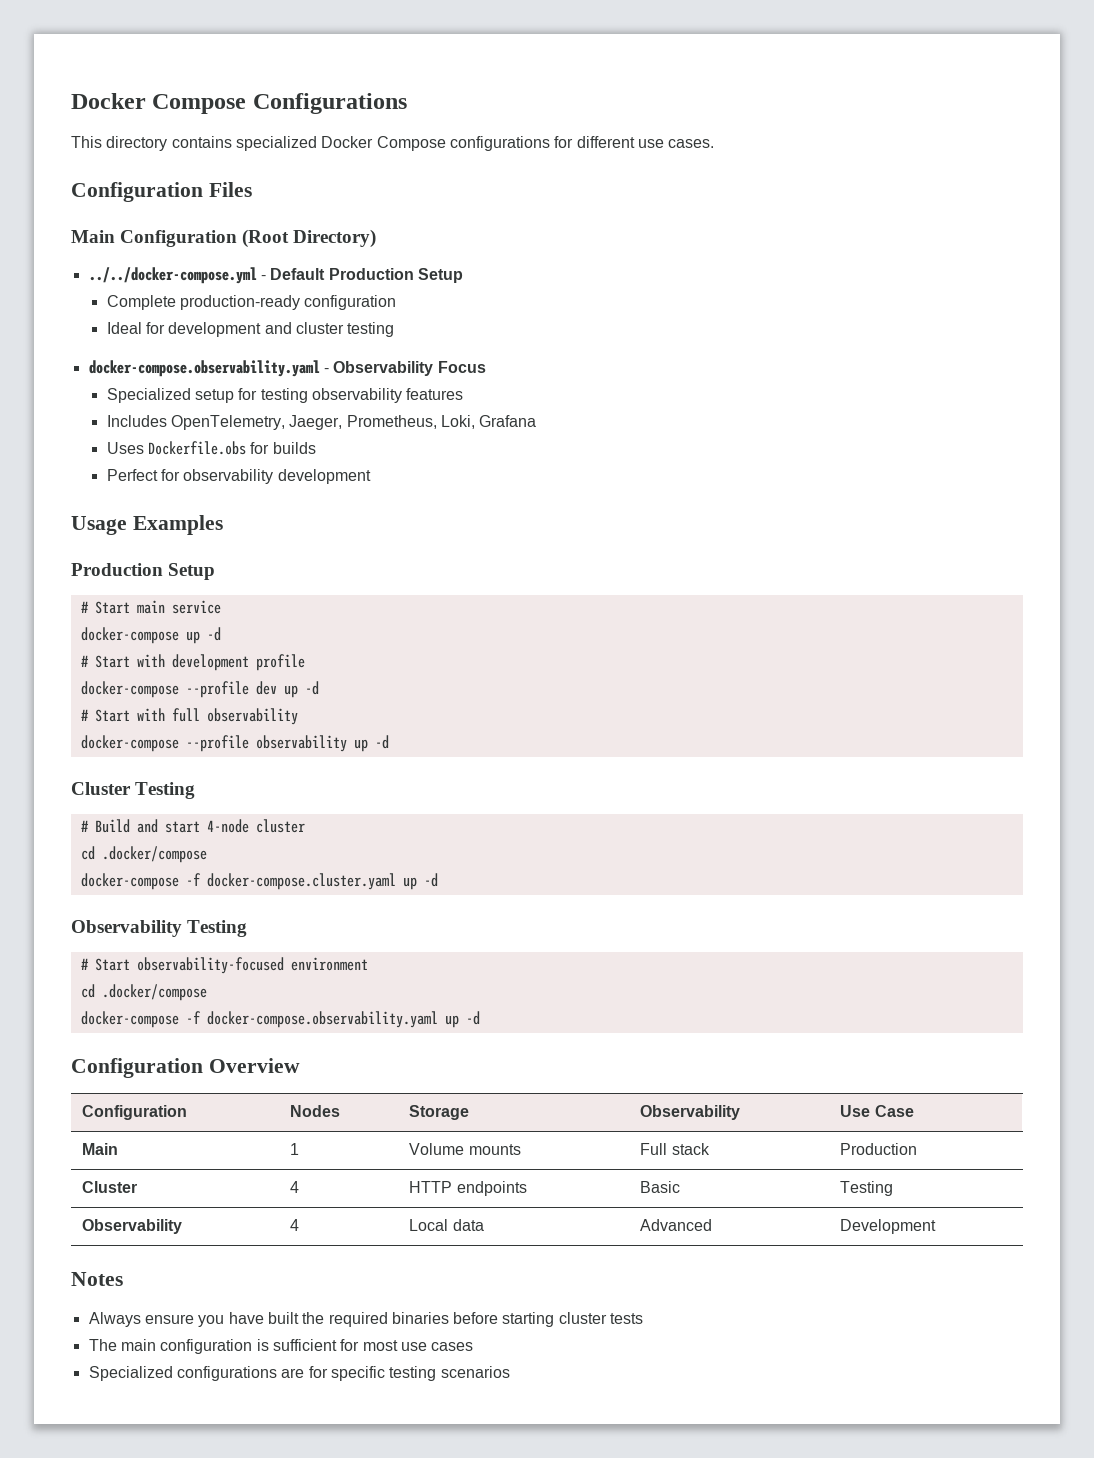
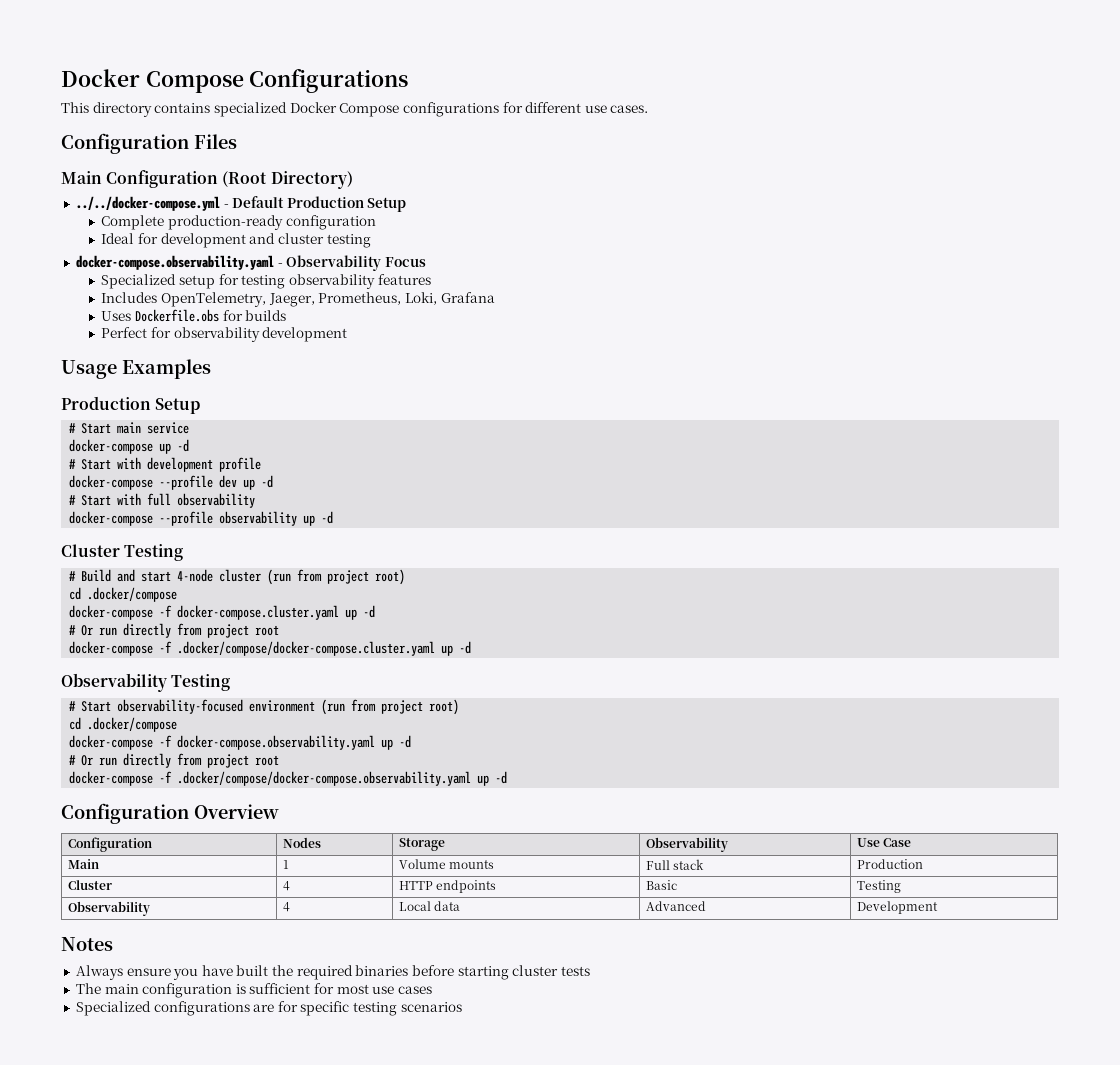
- # Build and start 4-node cluster
+ # Build and start 4-node cluster (run from project root)
  docker-compose -f docker-compose.cluster.yaml up -d
+ # Or run directly from project root
+ docker-compose -f .docker/compose/docker-compose.cluster.yaml up -d
- # Start observability-focused environment
+ # Start observability-focused environment (run from project root)
  docker-compose -f docker-compose.observability.yaml up -d
+ # Or run directly from project root
+ docker-compose -f .docker/compose/docker-compose.observability.yaml up -d

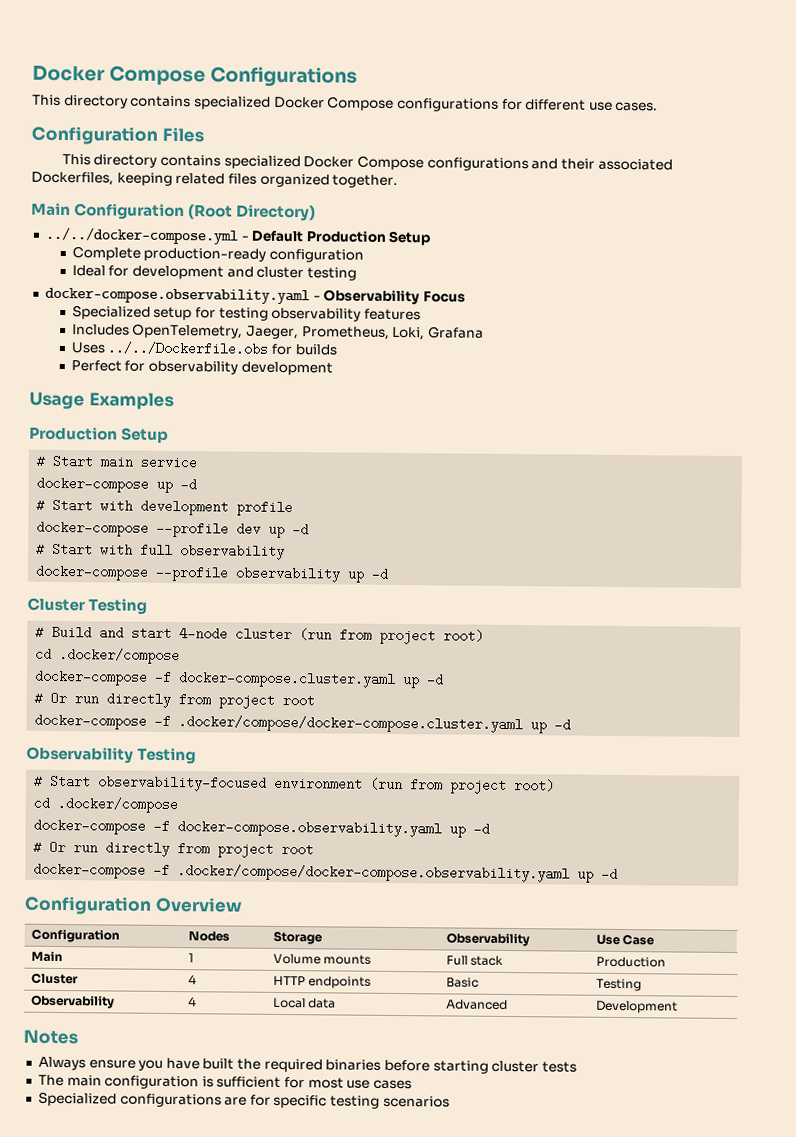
+ This directory contains specialized Docker Compose configurations and their associated Dockerfiles, keeping related files organized together.
- Uses Dockerfile.obs for builds
+ Uses ../../Dockerfile.obs for builds

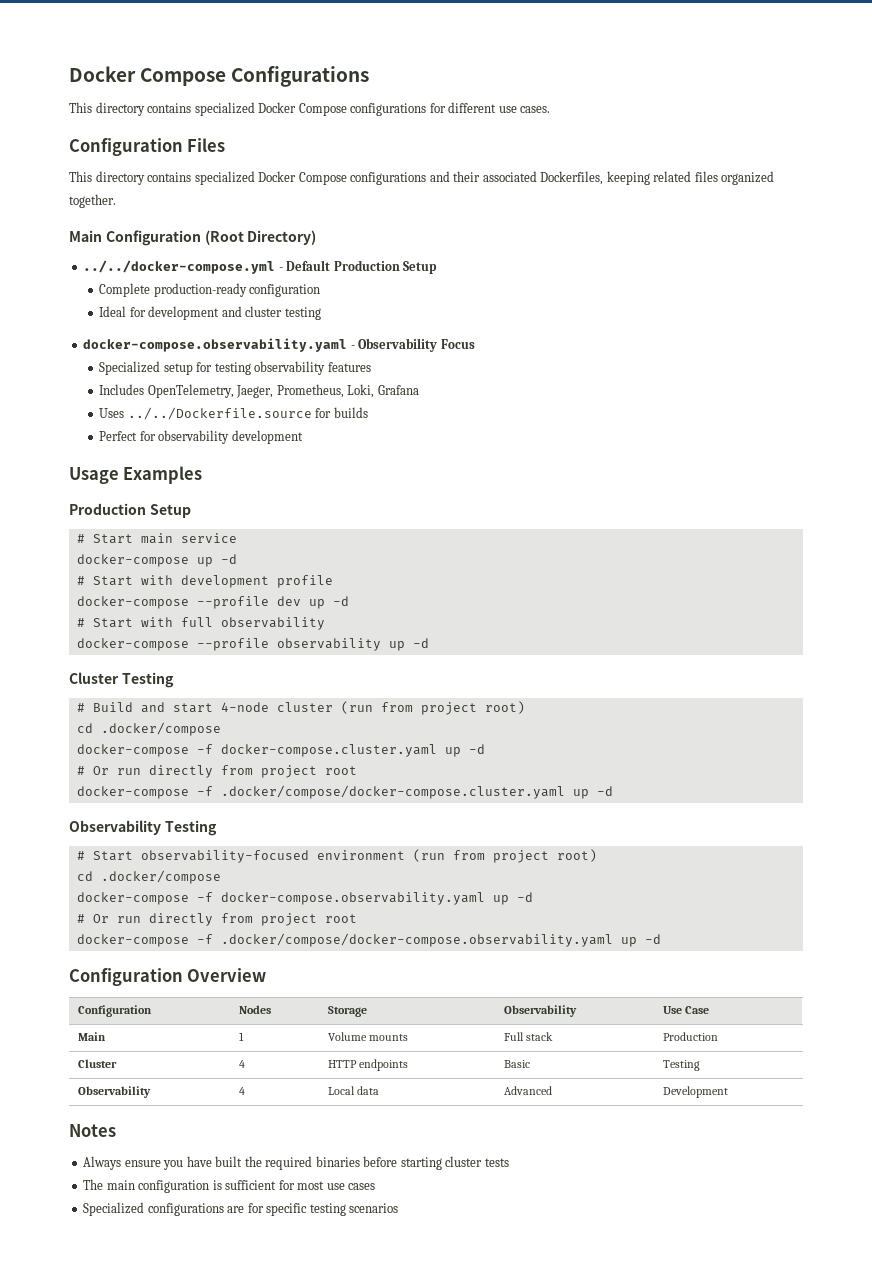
- Uses ../../Dockerfile.obs for builds
+ Uses ../../Dockerfile.source for builds

